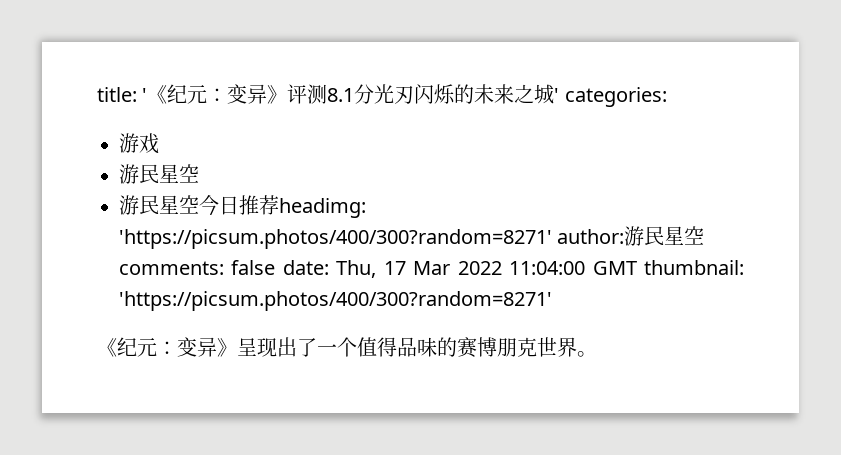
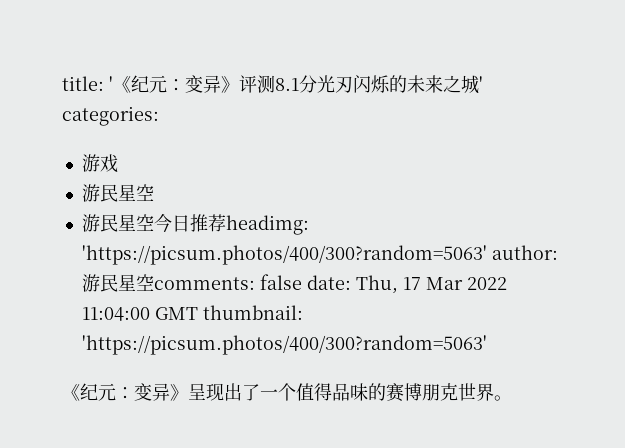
- 游民星空今日推荐headimg: 'https://picsum.photos/400/300?random=8271' author:游民星空comments: false date: Thu, 17 Mar 2022 11:04:00 GMT thumbnail: 'https://picsum.photos/400/300?random=8271'
+ 游民星空今日推荐headimg: 'https://picsum.photos/400/300?random=5063' author:游民星空comments: false date: Thu, 17 Mar 2022 11:04:00 GMT thumbnail: 'https://picsum.photos/400/300?random=5063'

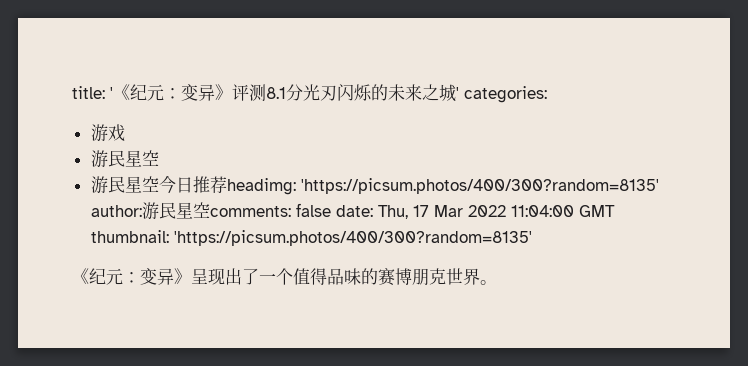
- 游民星空今日推荐headimg: 'https://picsum.photos/400/300?random=5063' author:游民星空comments: false date: Thu, 17 Mar 2022 11:04:00 GMT thumbnail: 'https://picsum.photos/400/300?random=5063'
+ 游民星空今日推荐headimg: 'https://picsum.photos/400/300?random=8135' author:游民星空comments: false date: Thu, 17 Mar 2022 11:04:00 GMT thumbnail: 'https://picsum.photos/400/300?random=8135'

